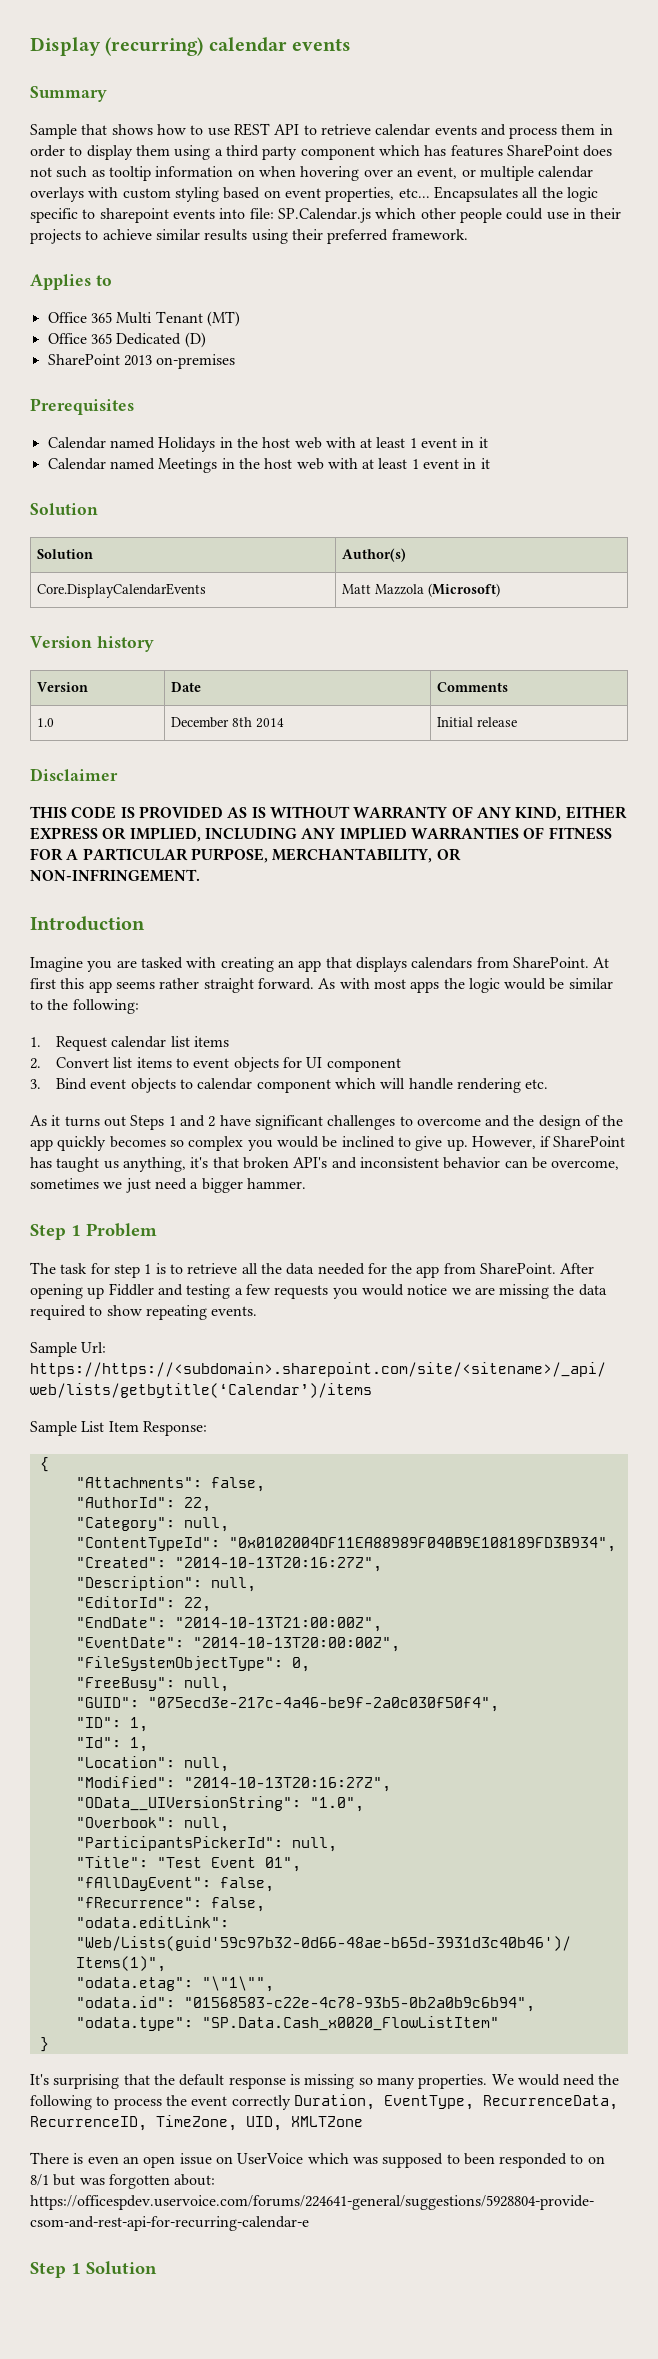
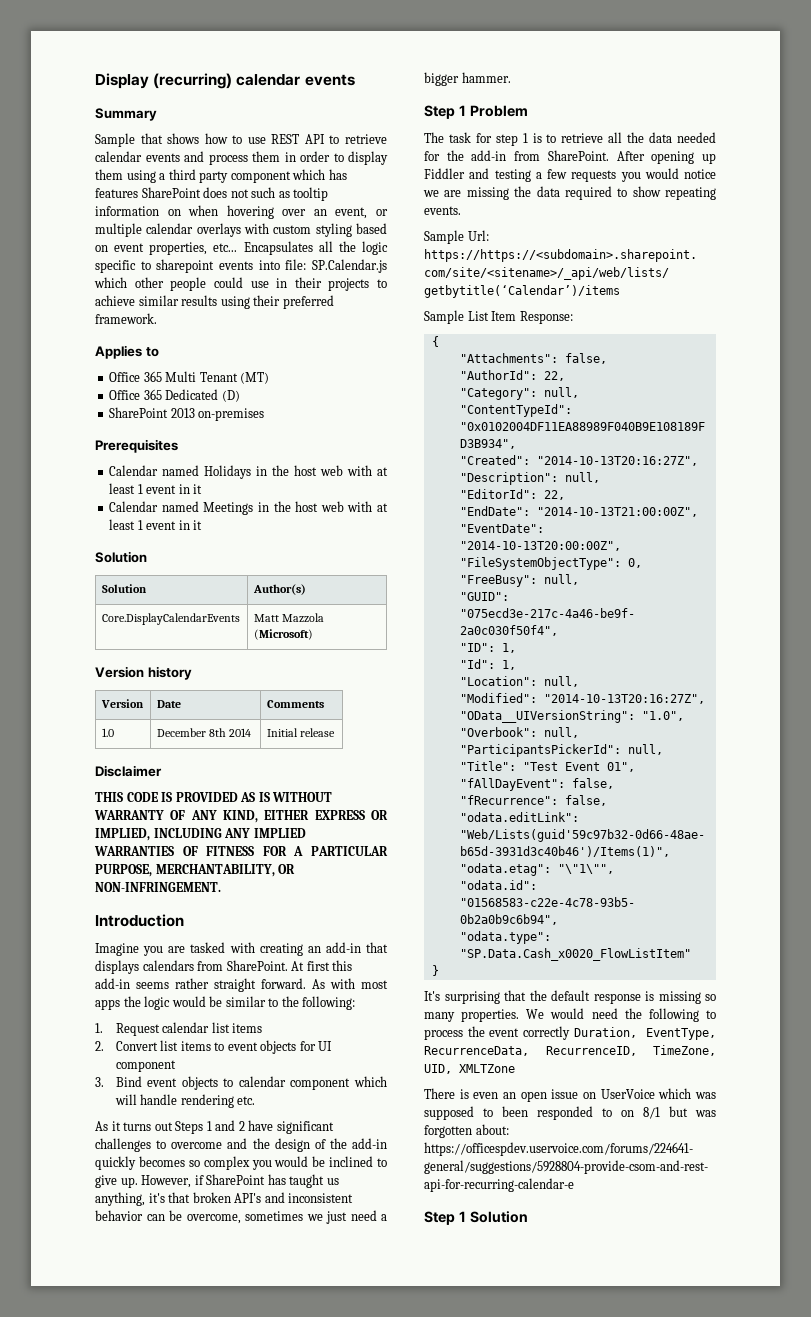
- Imagine you are tasked with creating an app that displays calendars from SharePoint.
+ Imagine you are tasked with creating an add-in that displays calendars from SharePoint.
- At first this app seems rather straight forward.
+ At first this add-in seems rather straight forward.
- As it turns out Steps 1 and 2 have significant challenges to overcome and the design of the app quickly becomes so complex you would be inclined to give up.
+ As it turns out Steps 1 and 2 have significant challenges to overcome and the design of the add-in quickly becomes so complex you would be inclined to give up.
- The task for step 1 is to retrieve all the data needed for the app from SharePoint.
+ The task for step 1 is to retrieve all the data needed for the add-in from SharePoint.

